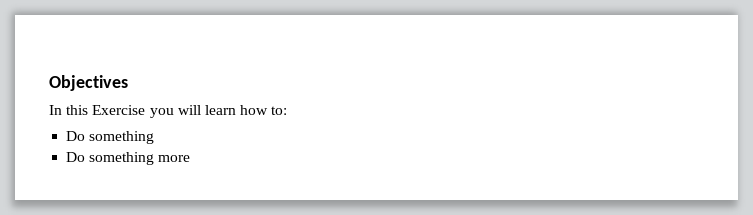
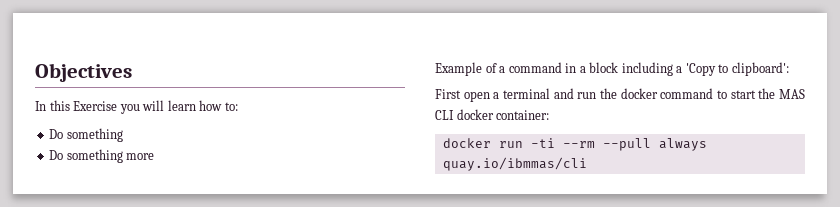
+ Example of a command in a block including a 'Copy to clipboard':
+ First open a terminal and run the docker command to start the MAS CLI docker container:
+ docker run -ti --rm --pull always quay.io/ibmmas/cli

